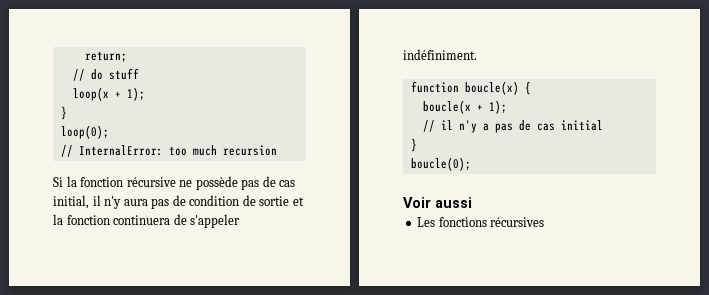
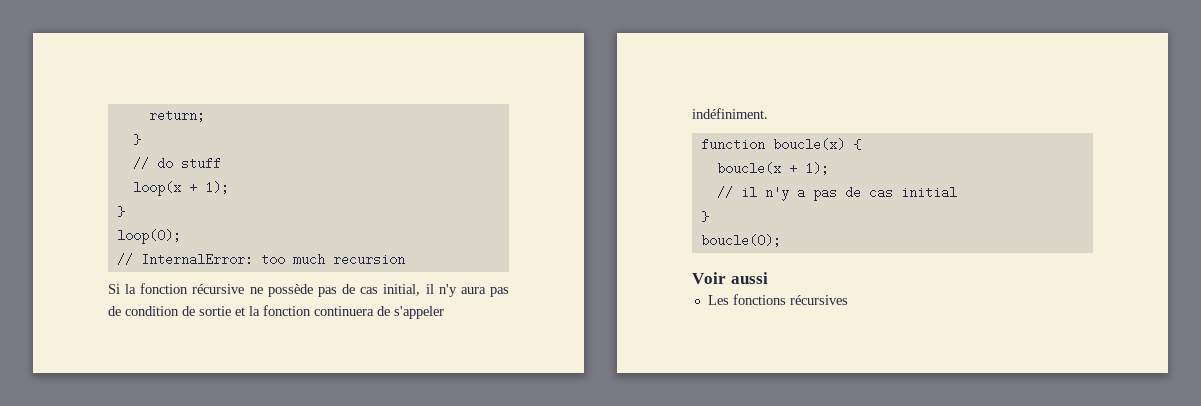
  return;
+ }

